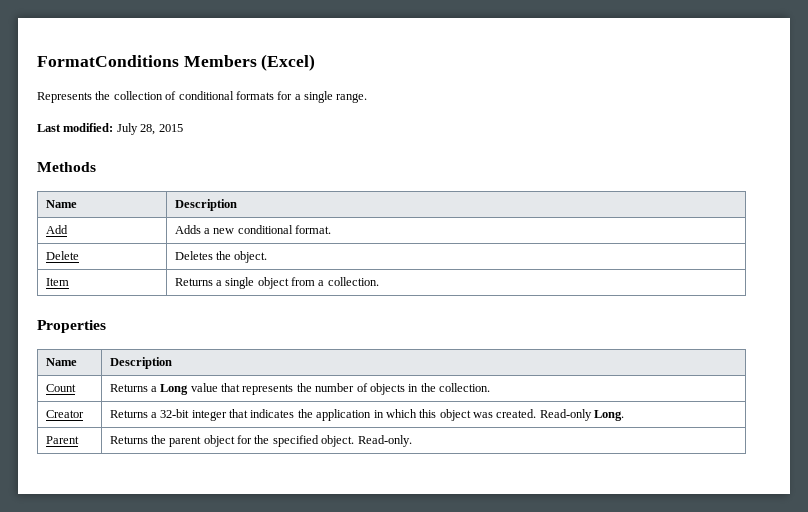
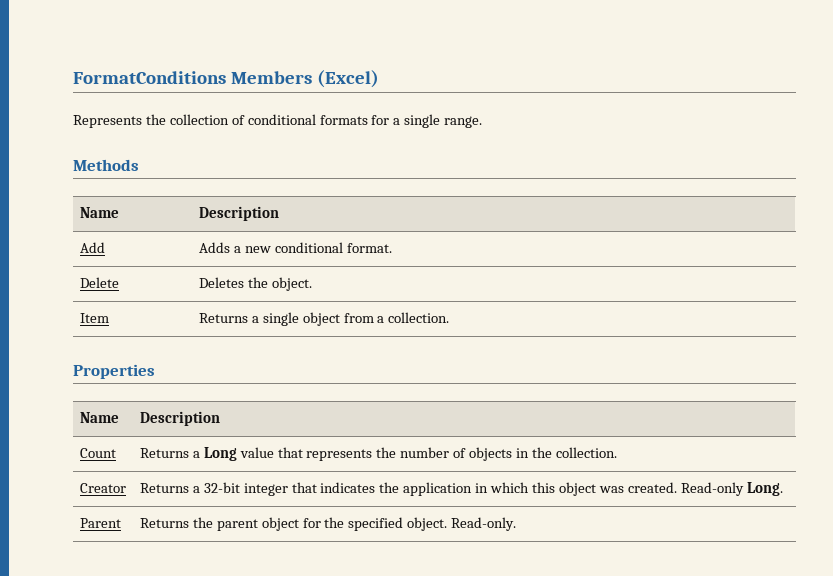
- Last modified: July 28, 2015

